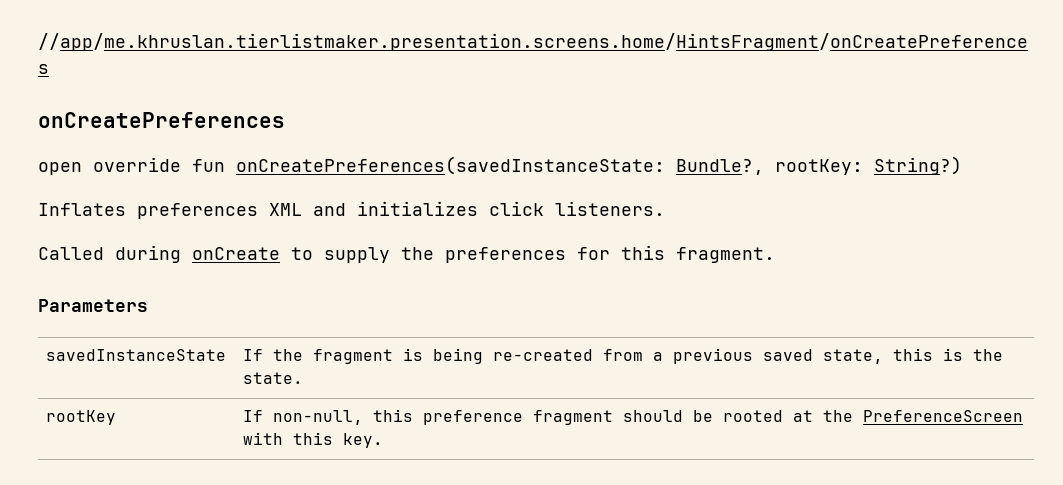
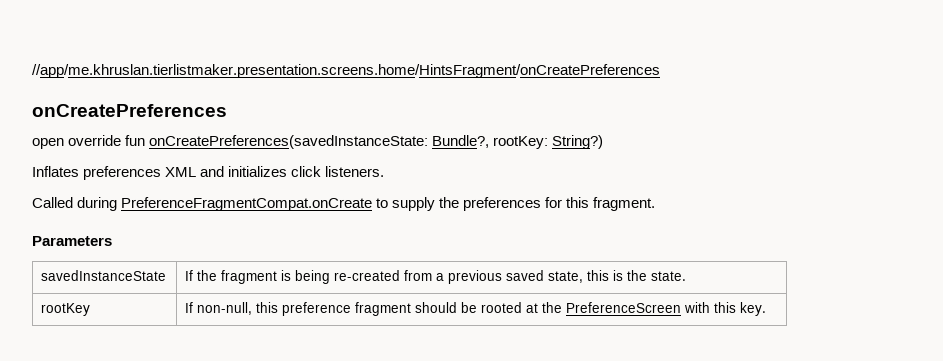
- Called during onCreate to supply the preferences for this fragment.
+ Called during PreferenceFragmentCompat.onCreate to supply the preferences for this fragment.

